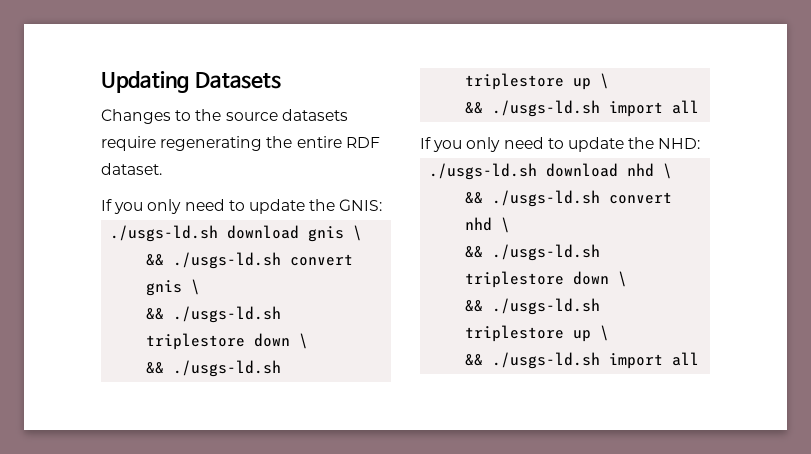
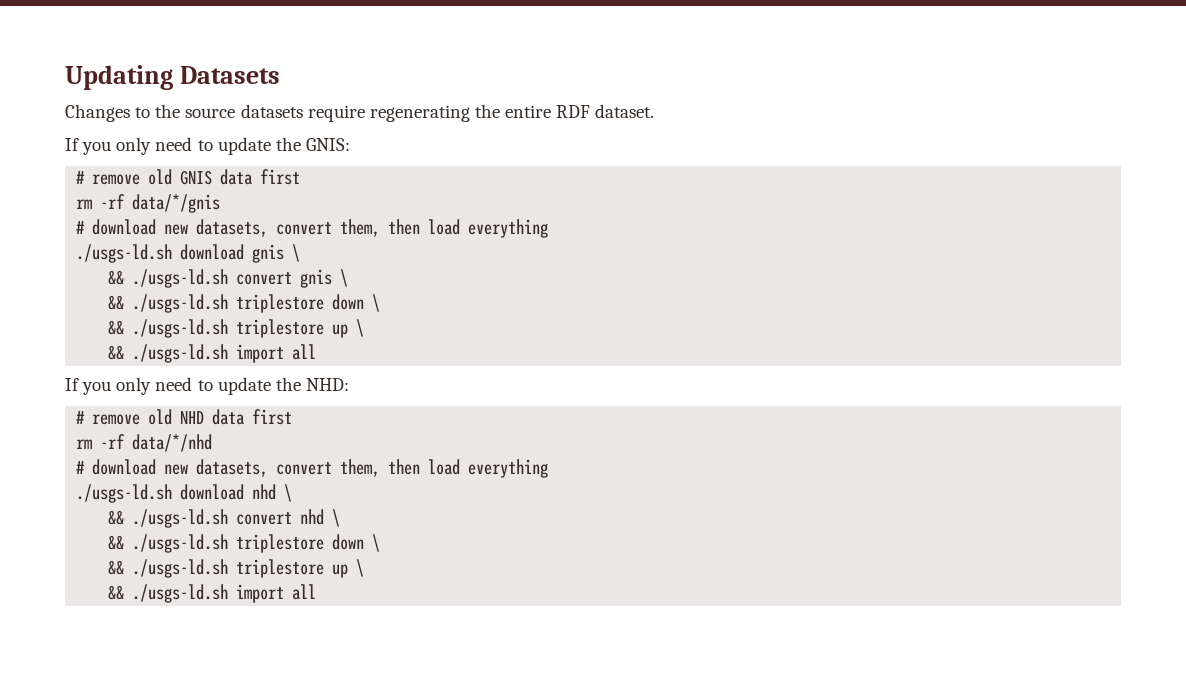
+ # remove old GNIS data first
+ rm -rf data/*/gnis
+ # download new datasets, convert them, then load everything
+ # remove old NHD data first
+ rm -rf data/*/nhd
+ # download new datasets, convert them, then load everything

